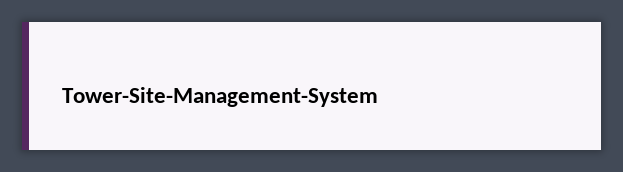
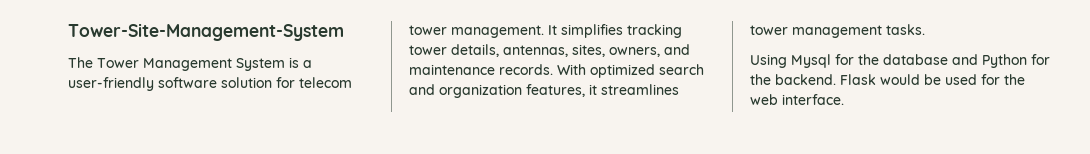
+ The Tower Management System is a user-friendly software solution for telecom tower management. It simplifies tracking tower details, antennas, sites, owners, and maintenance records. With optimized search and organization features, it streamlines tower management tasks.
+ Using Mysql for the database and Python for the backend. Flask would be used for the web interface.

